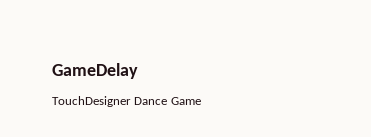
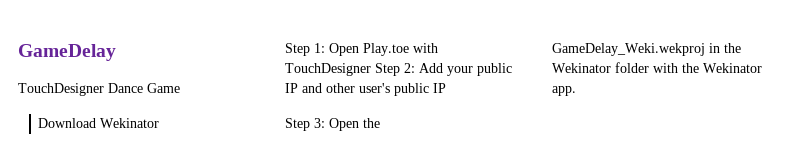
+ Download Wekinator
+ Step 1: Open Play.toe with TouchDesigner Step 2: Add your public IP and other user's public IP
+ Step 3: Open the GameDelay_Weki.wekproj in the Wekinator folder with the Wekinator app.

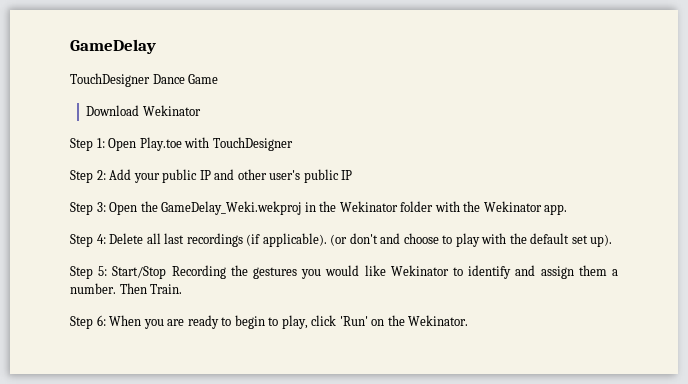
- Step 1: Open Play.toe with TouchDesigner Step 2: Add your public IP and other user's public IP
+ Step 1: Open Play.toe with TouchDesigner
+ Step 2: Add your public IP and other user's public IP
+ Step 4: Delete all last recordings (if applicable). (or don't and choose to play with the default set up).
+ Step 5: Start/Stop Recording the gestures you would like Wekinator to identify and assign them a number. Then Train.
+ Step 6: When you are ready to begin to play, click 'Run' on the Wekinator.

